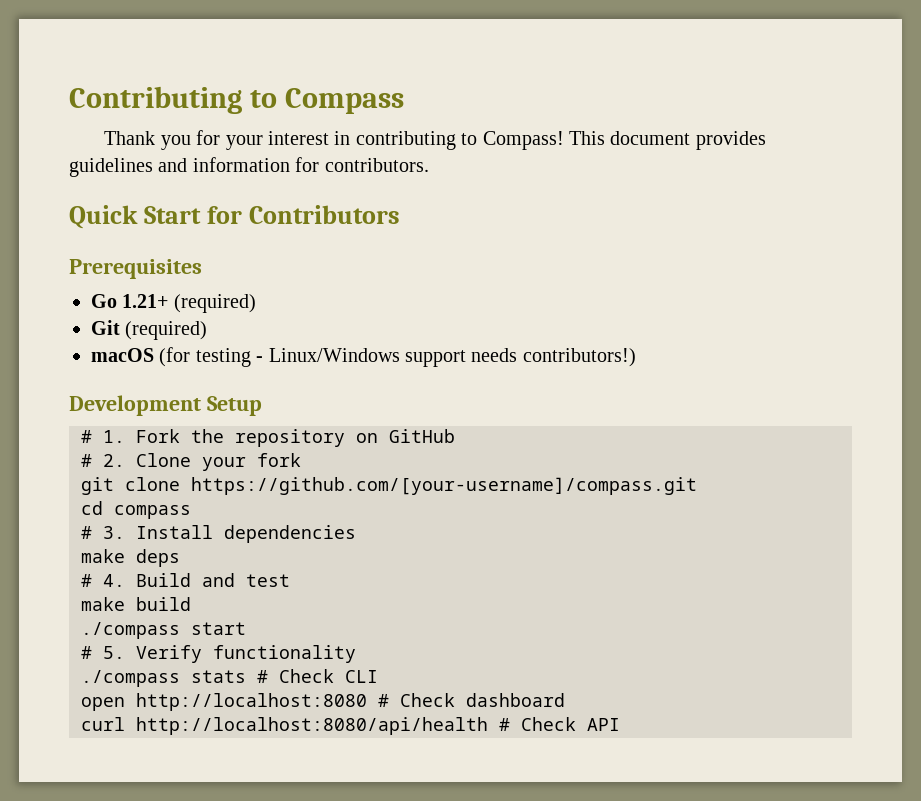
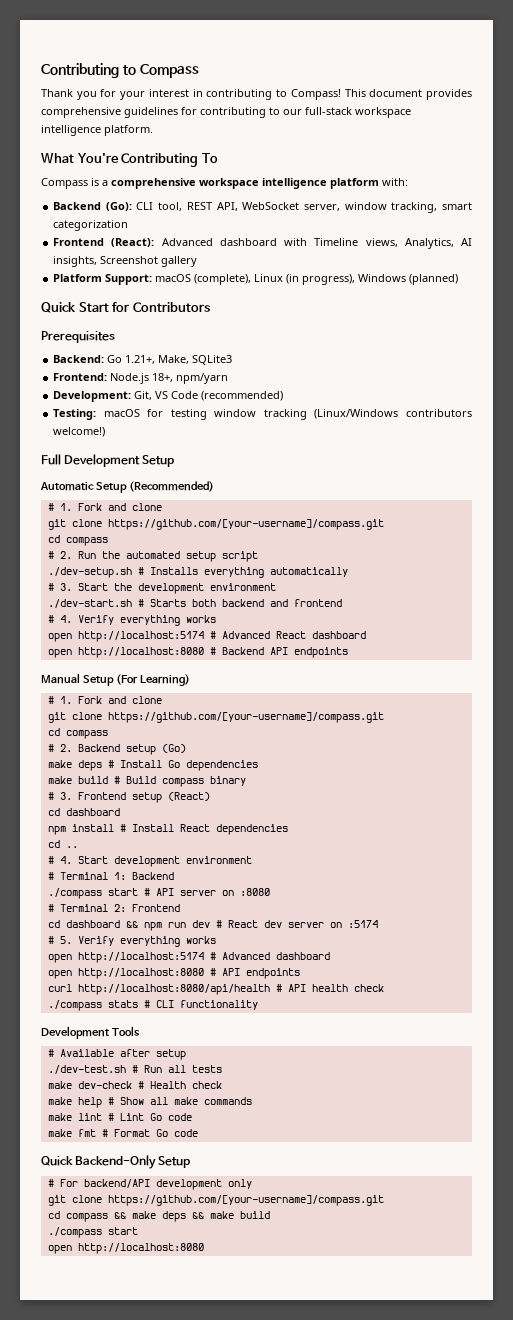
- This document provides guidelines and information for contributors.
+ This document provides comprehensive guidelines for contributing to our full-stack workspace intelligence platform.
+ What You're Contributing To
+ Compass is a comprehensive workspace intelligence platform with:
+ Backend (Go): CLI tool, REST API, WebSocket server, window tracking, smart categorization
+ Frontend (React): Advanced dashboard with Timeline views, Analytics, AI insights, Screenshot gallery
+ Platform Support: macOS (complete), Linux (in progress), Windows (planned)
- Go 1.21+ (required)
- Git (required)
- macOS (for testing - Linux/Windows support needs contributors!)
- Development Setup
+ Backend: Go 1.21+, Make, SQLite3
+ Frontend: Node.js 18+, npm/yarn
+ Development: Git, VS Code (recommended)
+ Testing: macOS for testing window tracking (Linux/Windows contributors welcome!)
+ Full Development Setup
- # 1. Fork the repository on GitHub
- # 2. Clone your fork
+ Automatic Setup (Recommended)
+ # 1. Fork and clone
  git clone https://github.com/[your-username]/compass.git
  cd compass
- # 3. Install dependencies
- make deps
- # 4. Build and test
- make build
+ # 2. Run the automated setup script
+ ./dev-setup.sh # Installs everything automatically
+ # 3. Start the development environment
+ ./dev-start.sh # Starts both backend and frontend
+ # 4. Verify everything works
+ open http://localhost:5174 # Advanced React dashboard
+ open http://localhost:8080 # Backend API endpoints
+ Manual Setup (For Learning)
+ # 1. Fork and clone
+ git clone https://github.com/[your-username]/compass.git
+ cd compass
+ # 2. Backend setup (Go)
+ make deps # Install Go dependencies
+ make build # Build compass binary
+ # 3. Frontend setup (React)
+ cd dashboard
+ npm install # Install React dependencies
+ cd ..
+ # 4. Start development environment
+ # Terminal 1: Backend
+ ./compass start # API server on :8080
+ # Terminal 2: Frontend
+ cd dashboard && npm run dev # React dev server on :5174
+ # 5. Verify everything works
+ open http://localhost:5174 # Advanced dashboard
+ open http://localhost:8080 # API endpoints
+ curl http://localhost:8080/api/health # API health check
+ ./compass stats # CLI functionality
+ Development Tools
+ # Available after setup
+ ./dev-test.sh # Run all tests
+ make dev-check # Health check
+ make help # Show all make commands
+ make lint # Lint Go code
+ make fmt # Format Go code
+ Quick Backend-Only Setup
+ # For backend/API development only
+ git clone https://github.com/[your-username]/compass.git
+ cd compass && make deps && make build
  ./compass start
- # 5. Verify functionality
- ./compass stats # Check CLI
- open http://localhost:8080 # Check dashboard
- curl http://localhost:8080/api/health # Check API
+ open http://localhost:8080

